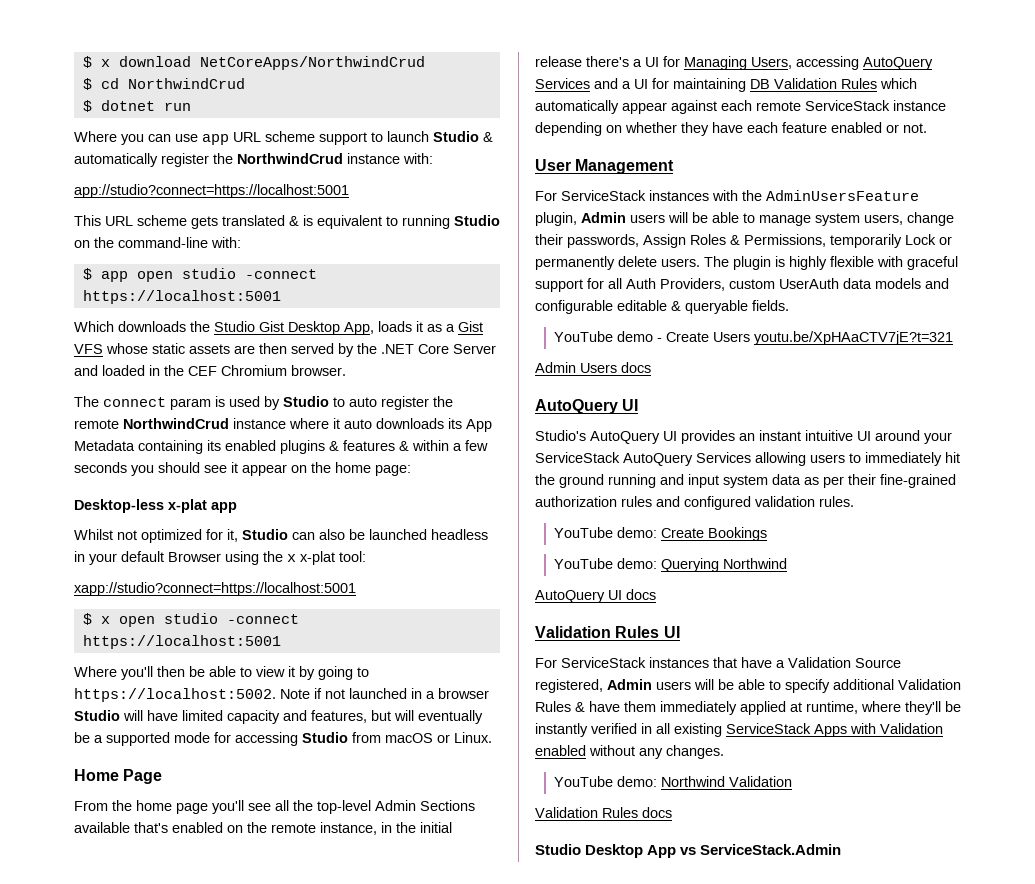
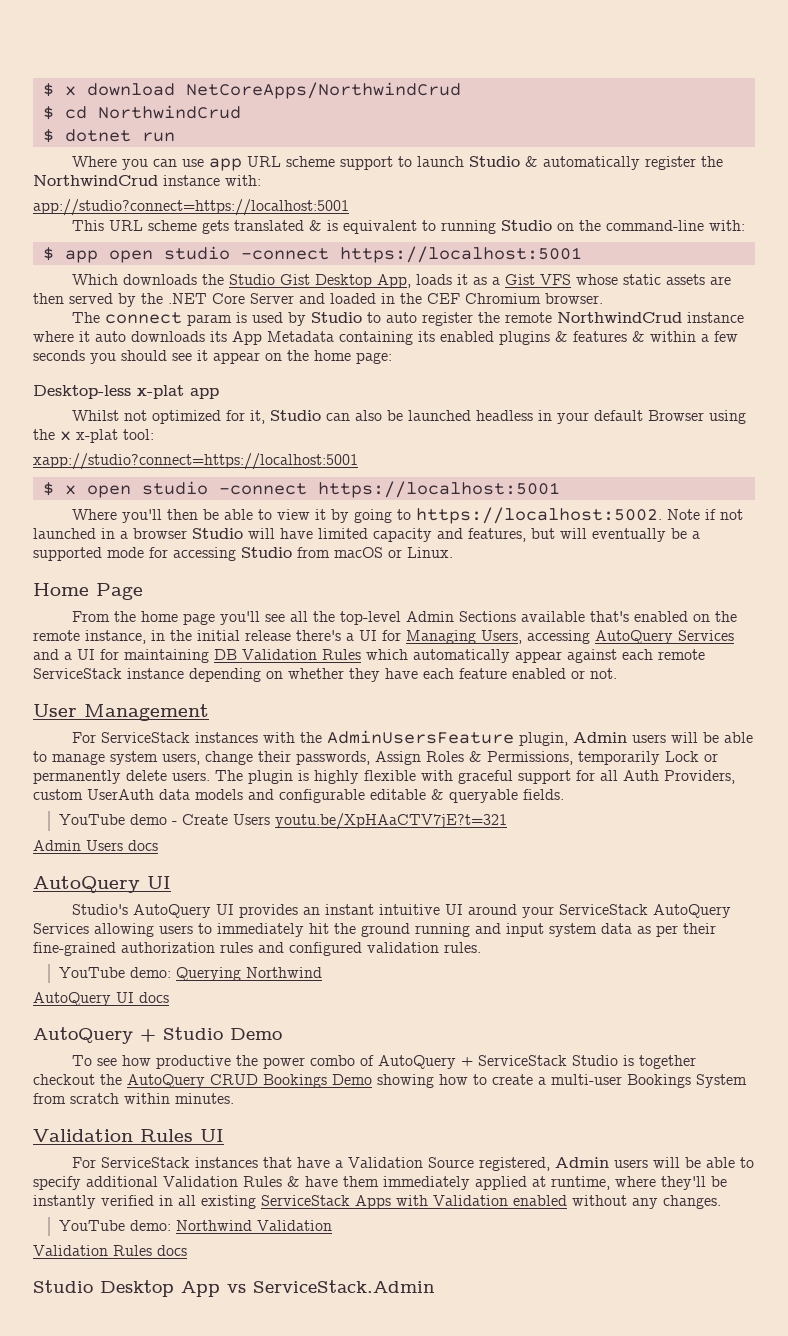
- YouTube demo: Create Bookings
+ AutoQuery + Studio Demo
+ To see how productive the power combo of AutoQuery + ServiceStack Studio is together checkout the AutoQuery CRUD Bookings Demo showing how to create a multi-user Bookings System from scratch within minutes.

